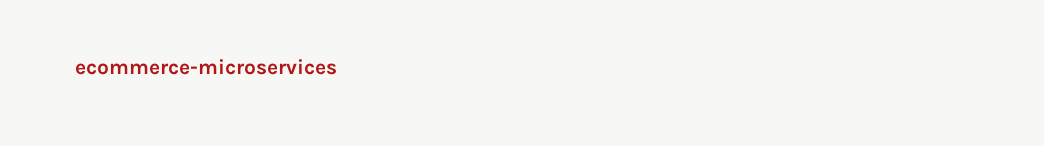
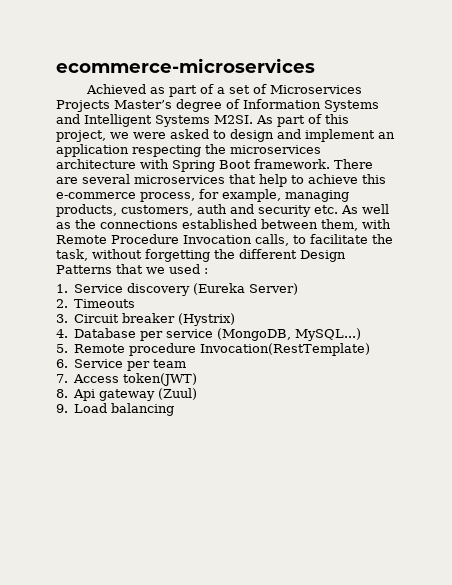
+ Achieved as part of a set of Microservices Projects Master’s degree of Information Systems and Intelligent Systems M2SI. As part of this project, we were asked to design and implement an application respecting the microservices architecture with Spring Boot framework. There are several microservices that help to achieve this e-commerce process, for example, managing products, customers, auth and security etc. As well as the connections established between them, with Remote Procedure Invocation calls, to facilitate the task, without forgetting the different Design Patterns that we used :
+ 1. Service discovery (Eureka Server)
+ 2. Timeouts
+ 3. Circuit breaker (Hystrix)
+ 4. Database per service (MongoDB, MySQL...)
+ 5. Remote procedure Invocation(RestTemplate)
+ 6. Service per team
+ 7. Access token(JWT)
+ 8. Api gateway (Zuul)
+ 9. Load balancing

